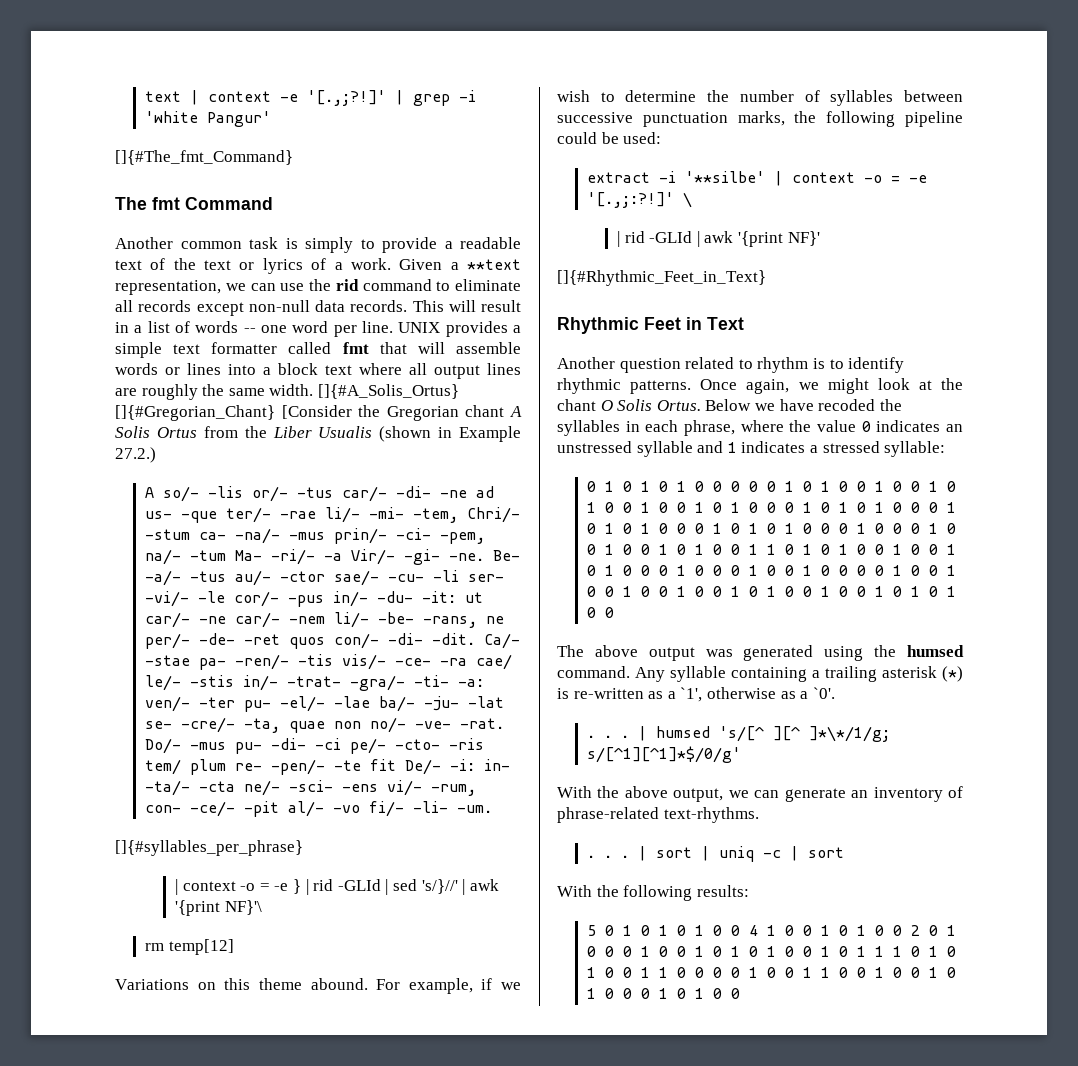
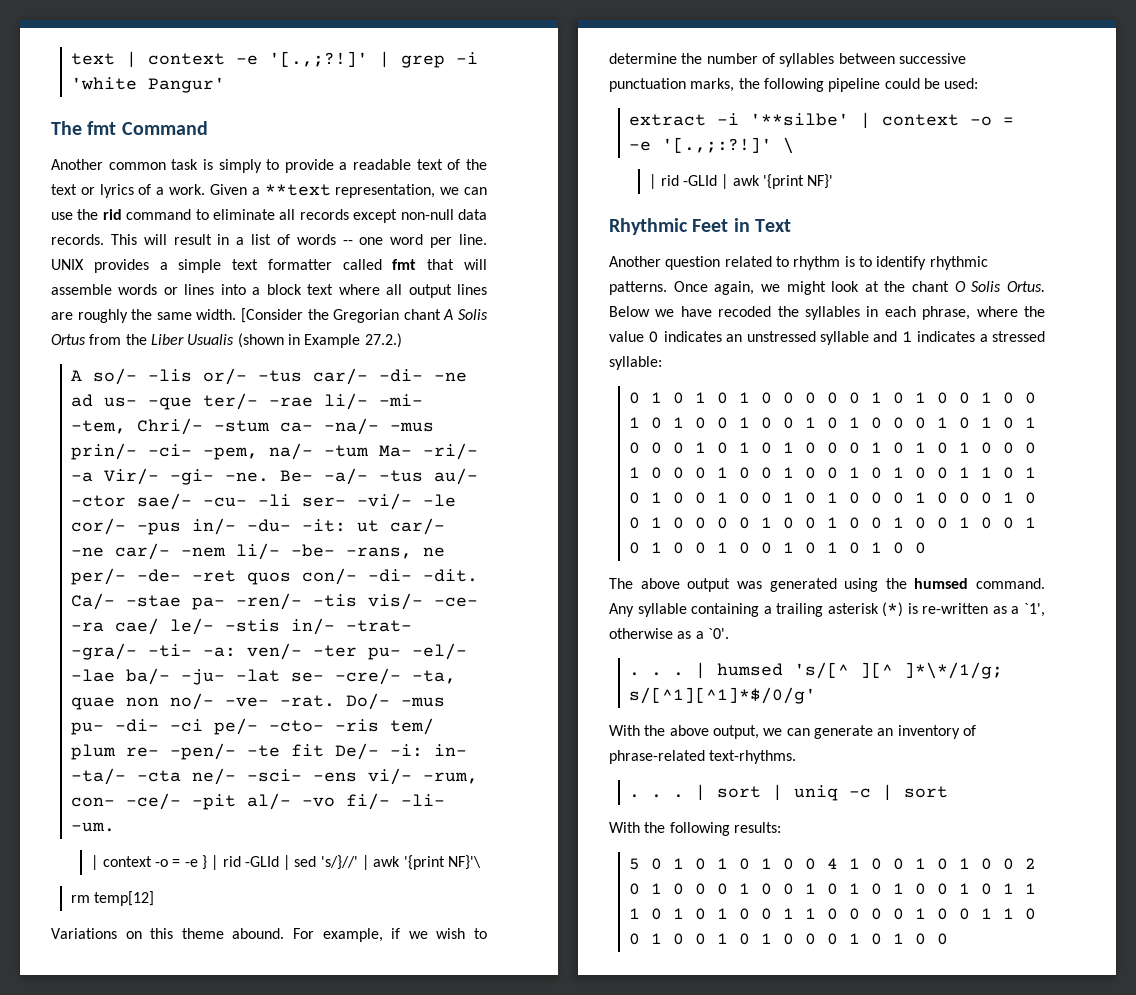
- []{#The_fmt_Command}
- []{#A_Solis_Ortus} []{#Gregorian_Chant} [Consider the Gregorian chant A Solis Ortus from the Liber Usualis (shown in Example 27.2.)
+ [Consider the Gregorian chant A Solis Ortus from the Liber Usualis (shown in Example 27.2.)
- []{#syllables_per_phrase}
- []{#Rhythmic_Feet_in_Text}

